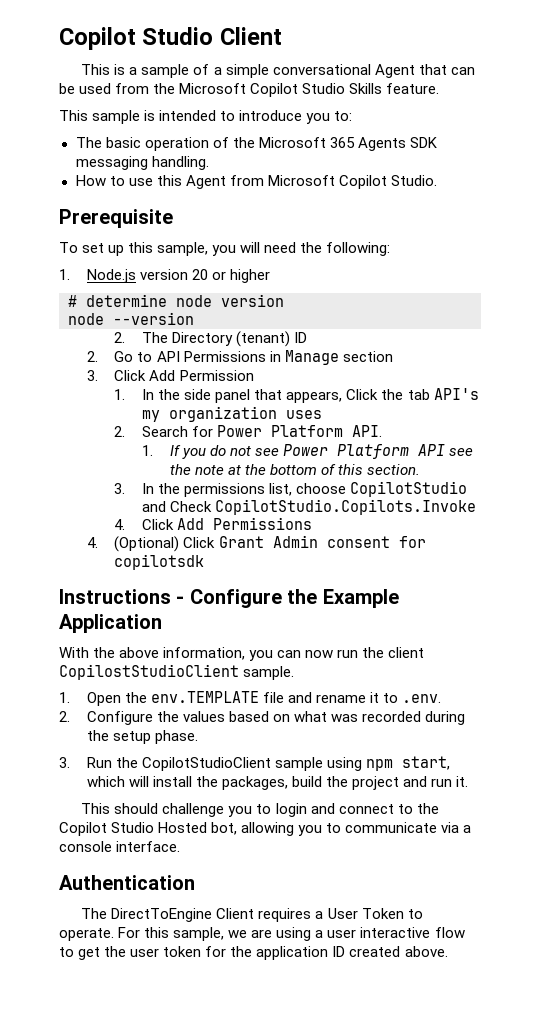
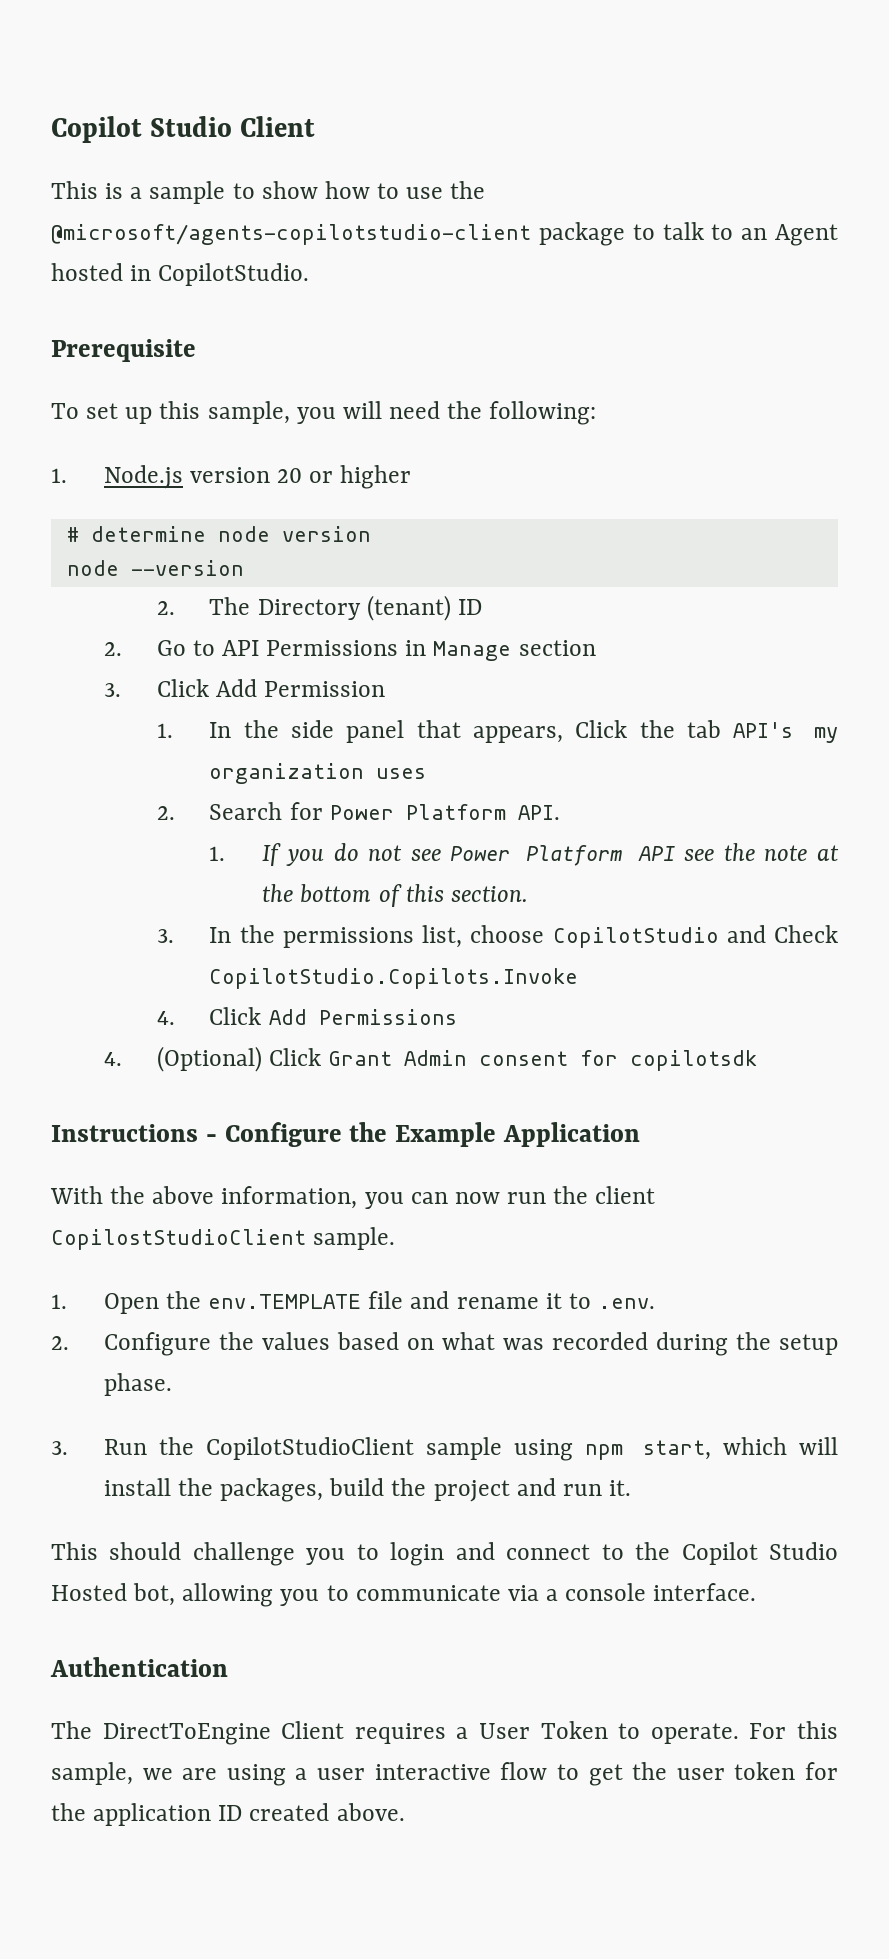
- This is a sample of a simple conversational Agent that can be used from the Microsoft Copilot Studio Skills feature.
- This sample is intended to introduce you to:
- The basic operation of the Microsoft 365 Agents SDK messaging handling.
- How to use this Agent from Microsoft Copilot Studio.
+ This is a sample to show how to use the @microsoft/agents-copilotstudio-client package to talk to an Agent hosted in CopilotStudio.

